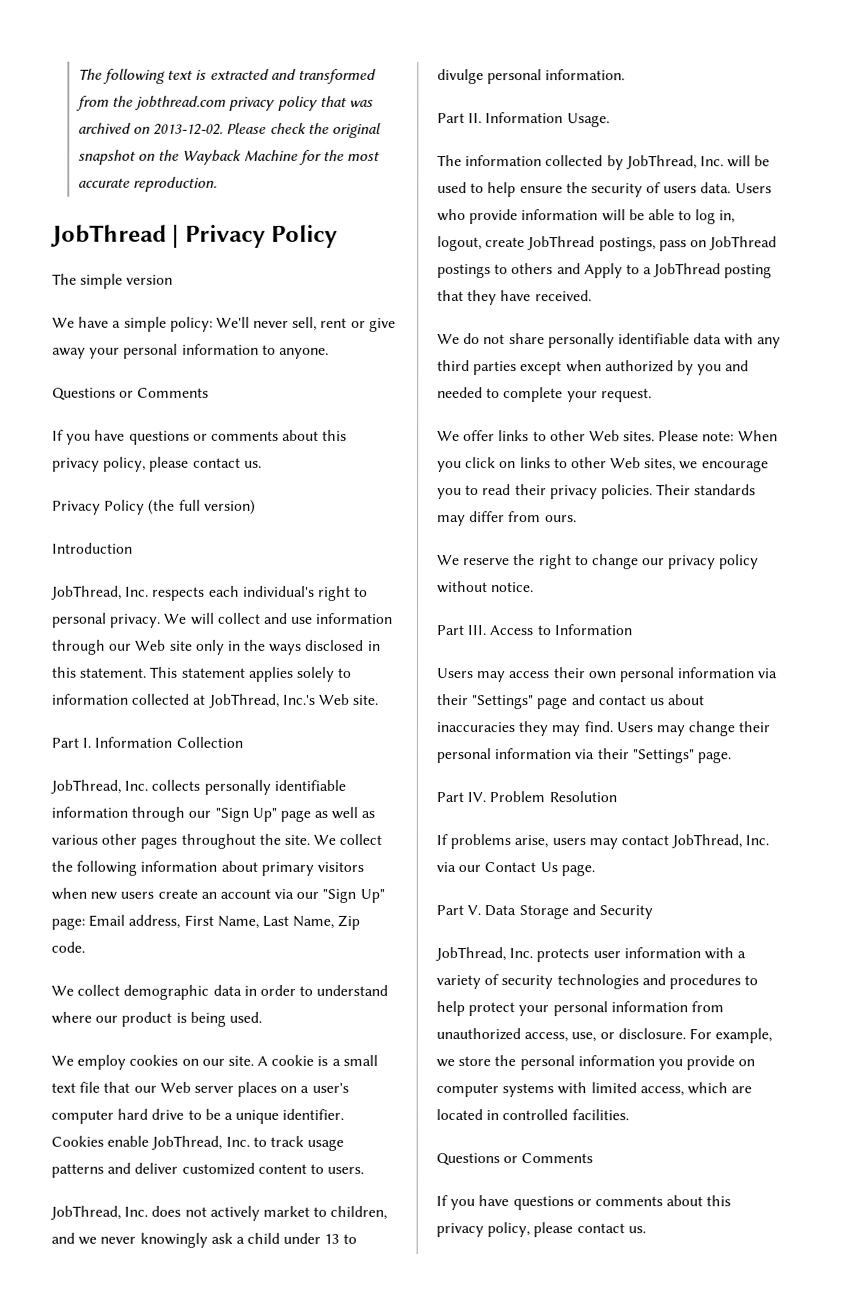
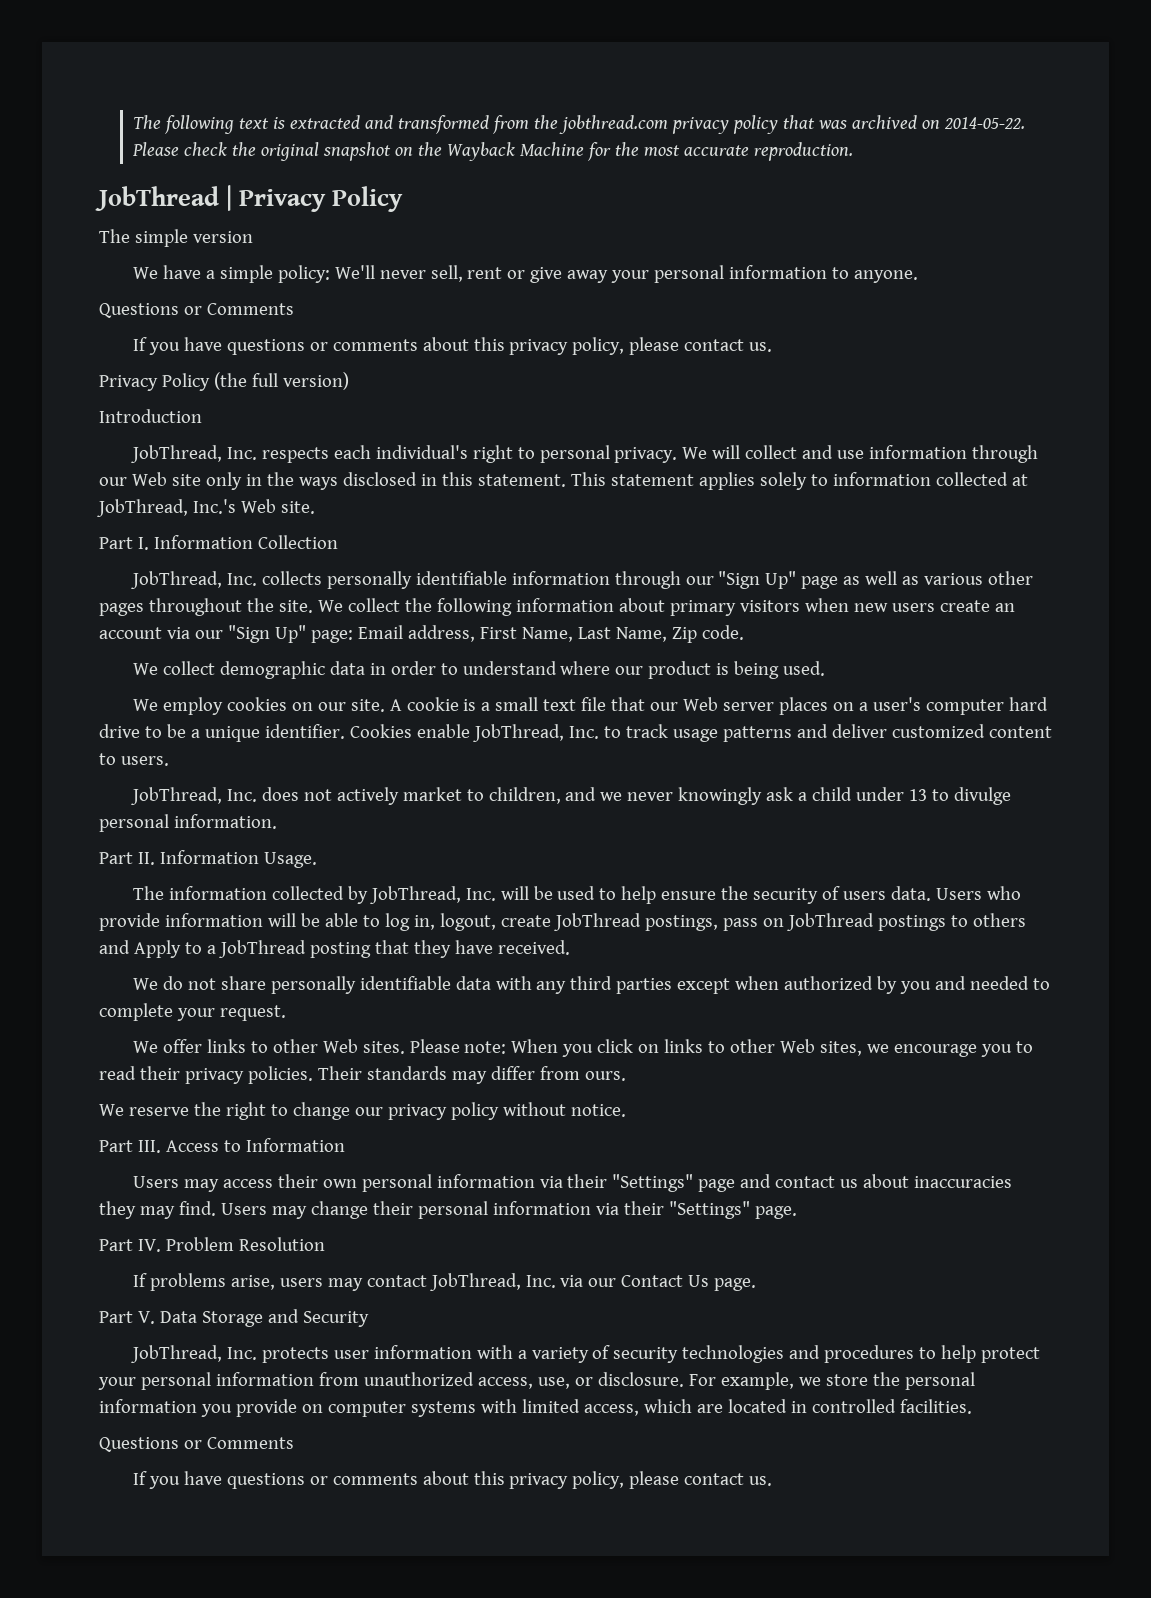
- The following text is extracted and transformed from the jobthread.com privacy policy that was archived on 2013-12-02.
+ The following text is extracted and transformed from the jobthread.com privacy policy that was archived on 2014-05-22.

